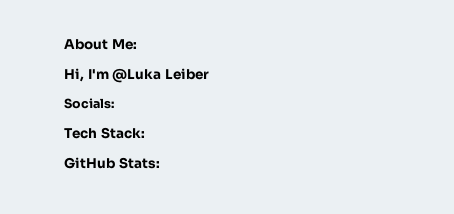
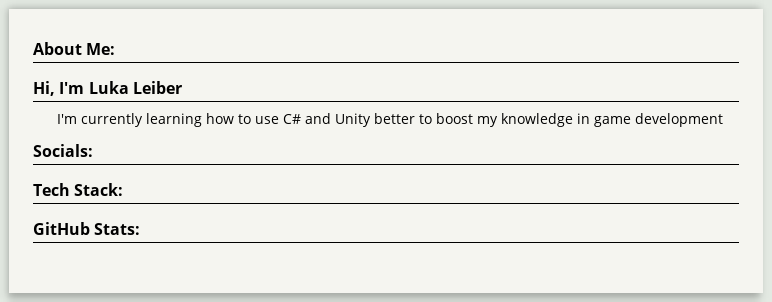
- Hi, I'm @Luka Leiber
+ Hi, I'm Luka Leiber
+ I'm currently learning how to use C# and Unity better to boost my knowledge in game development

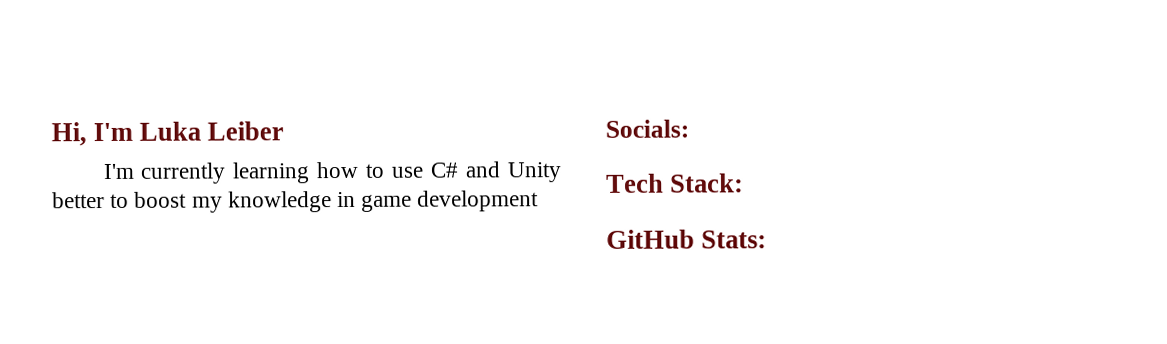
- About Me:

